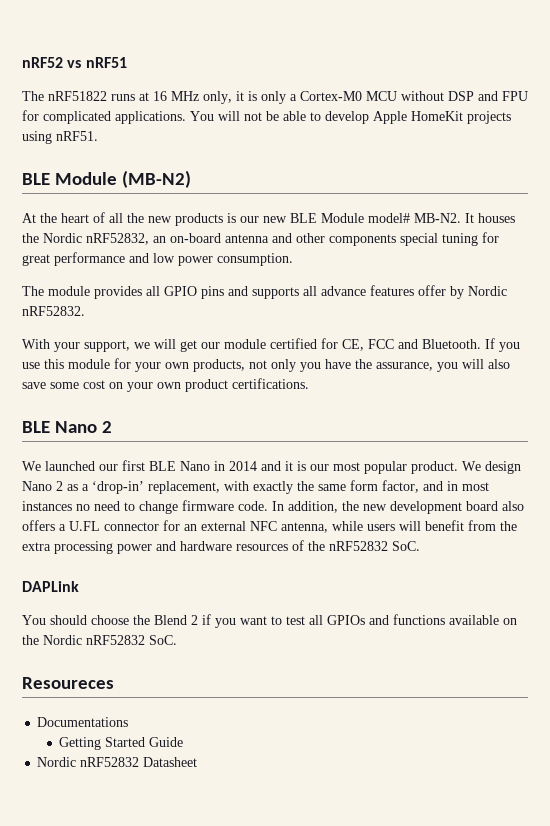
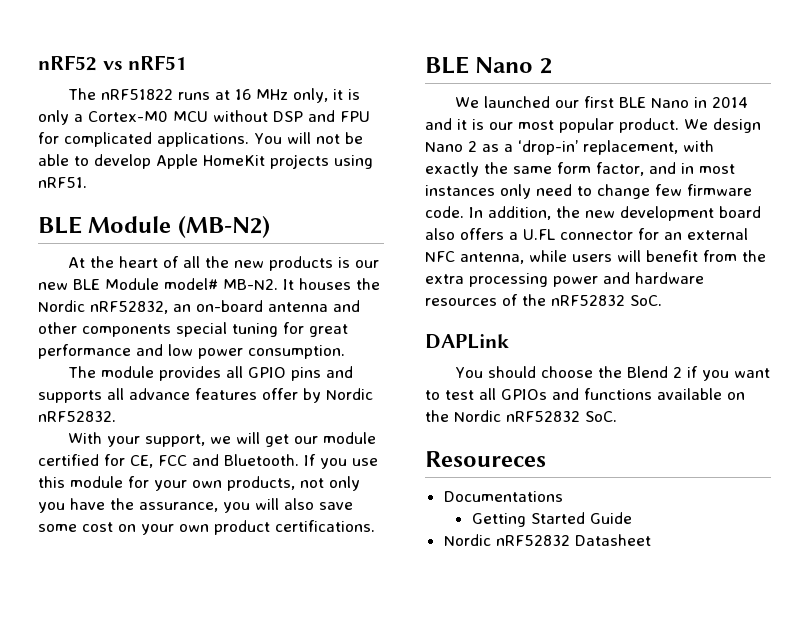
- We design Nano 2 as a ‘drop-in’ replacement, with exactly the same form factor, and in most instances no need to change firmware code.
+ We design Nano 2 as a ‘drop-in’ replacement, with exactly the same form factor, and in most instances only need to change few firmware code.

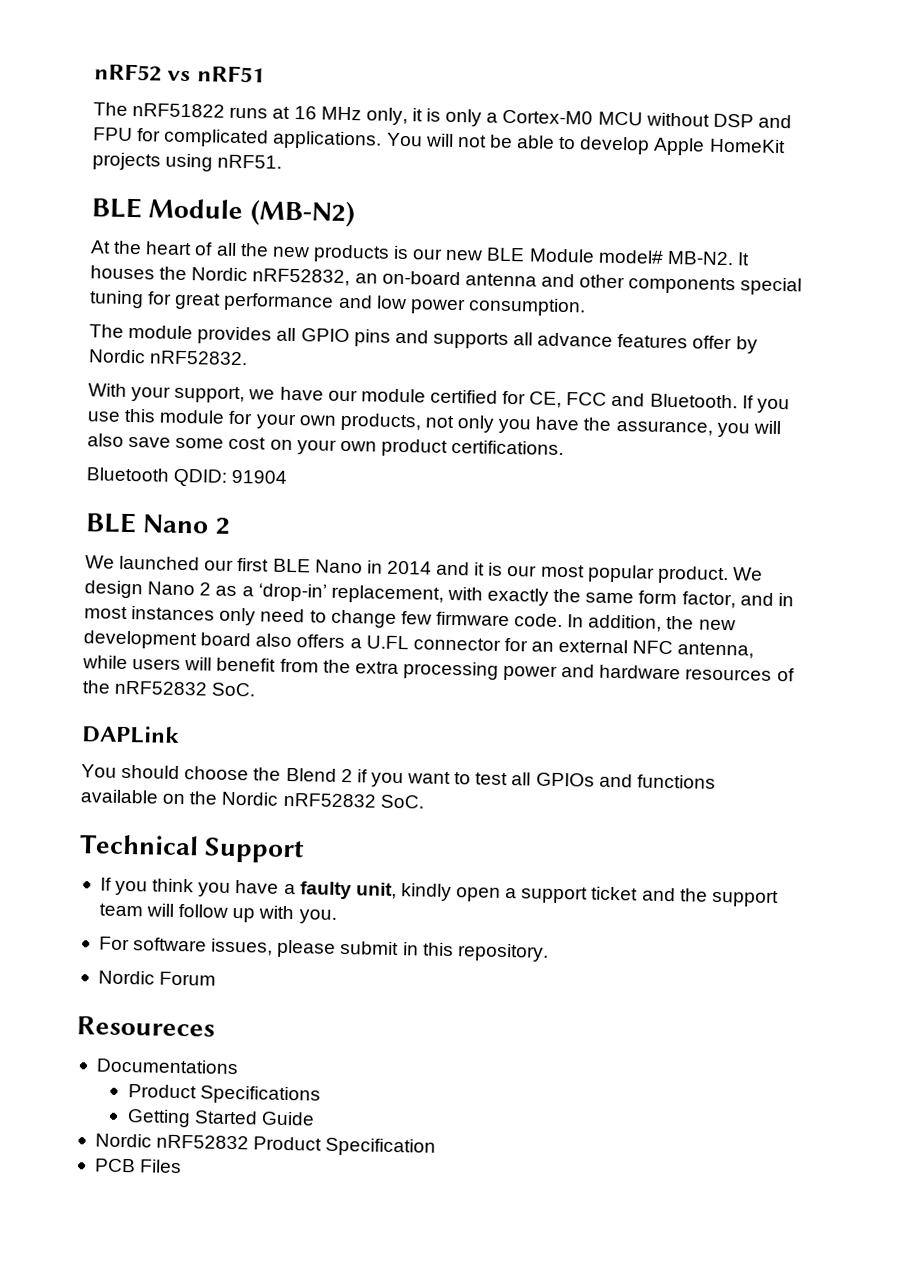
- With your support, we will get our module certified for CE, FCC and Bluetooth.
+ With your support, we have our module certified for CE, FCC and Bluetooth.
+ Bluetooth QDID: 91904
+ Technical Support
+ If you think you have a faulty unit, kindly open a support ticket and the support team will follow up with you.
+ For software issues, please submit in this repository.
+ Nordic Forum
+ Product Specifications
- Nordic nRF52832 Datasheet
+ Nordic nRF52832 Product Specification
+ PCB Files

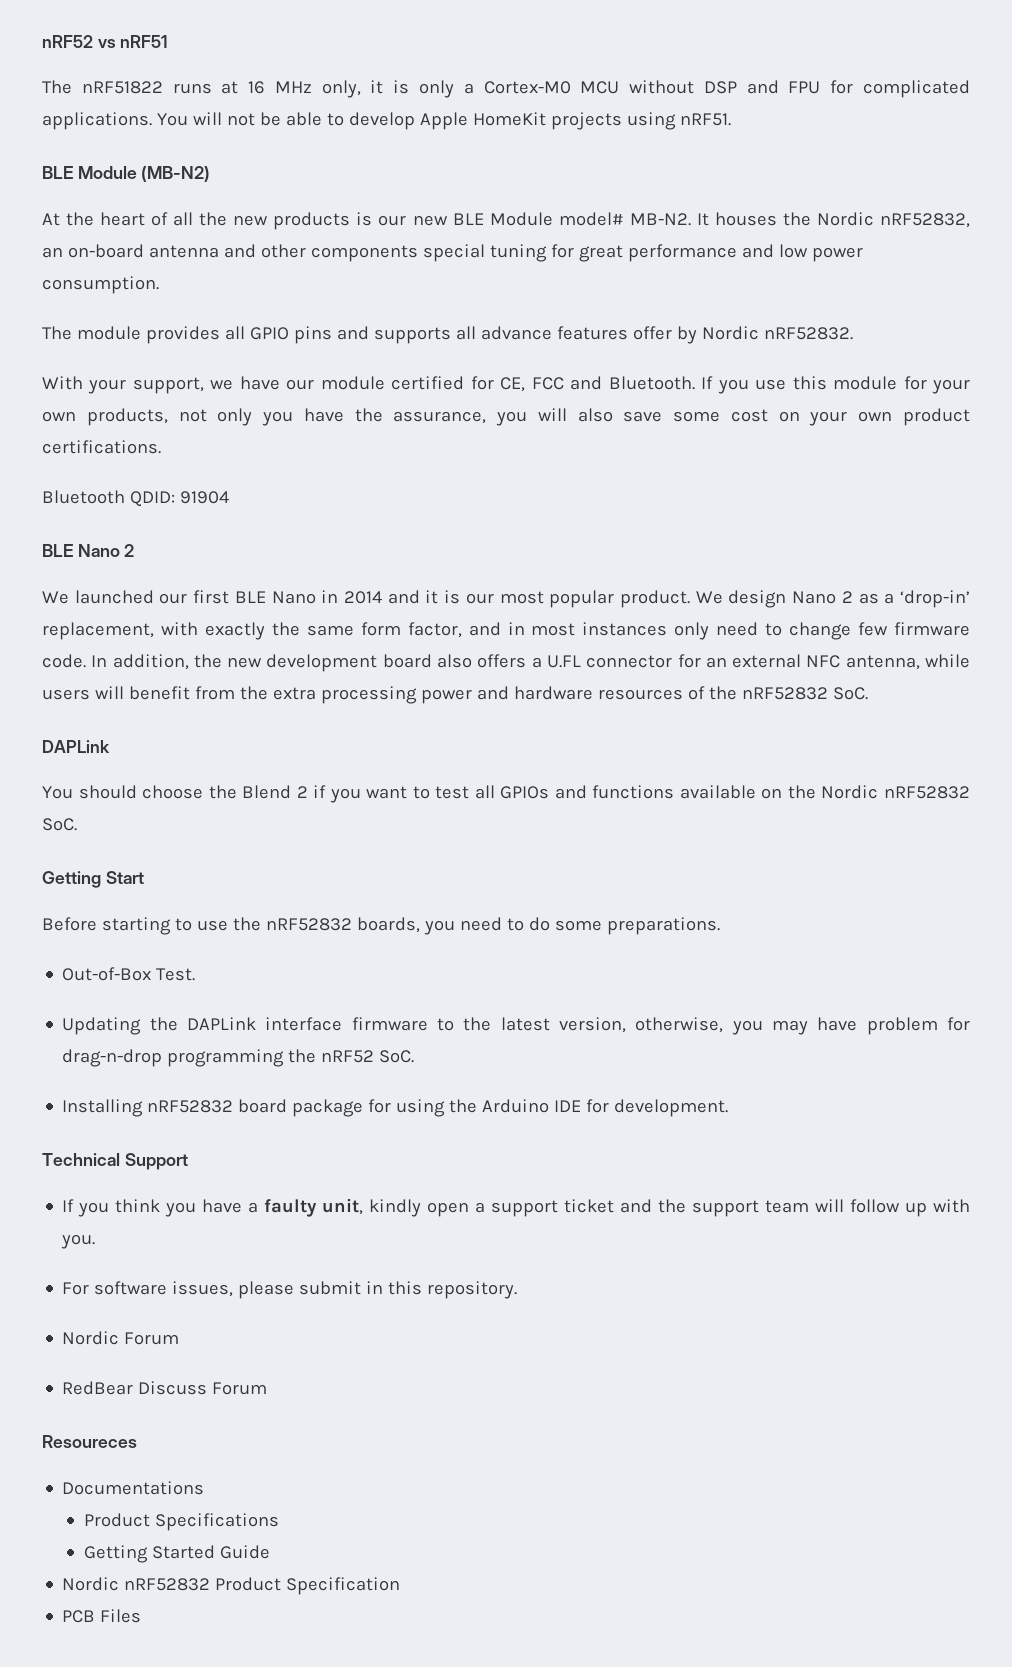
+ Getting Start
+ Before starting to use the nRF52832 boards, you need to do some preparations.
+ Out-of-Box Test.
+ Updating the DAPLink interface firmware to the latest version, otherwise, you may have problem for drag-n-drop programming the nRF52 SoC.
+ Installing nRF52832 board package for using the Arduino IDE for development.
+ RedBear Discuss Forum

